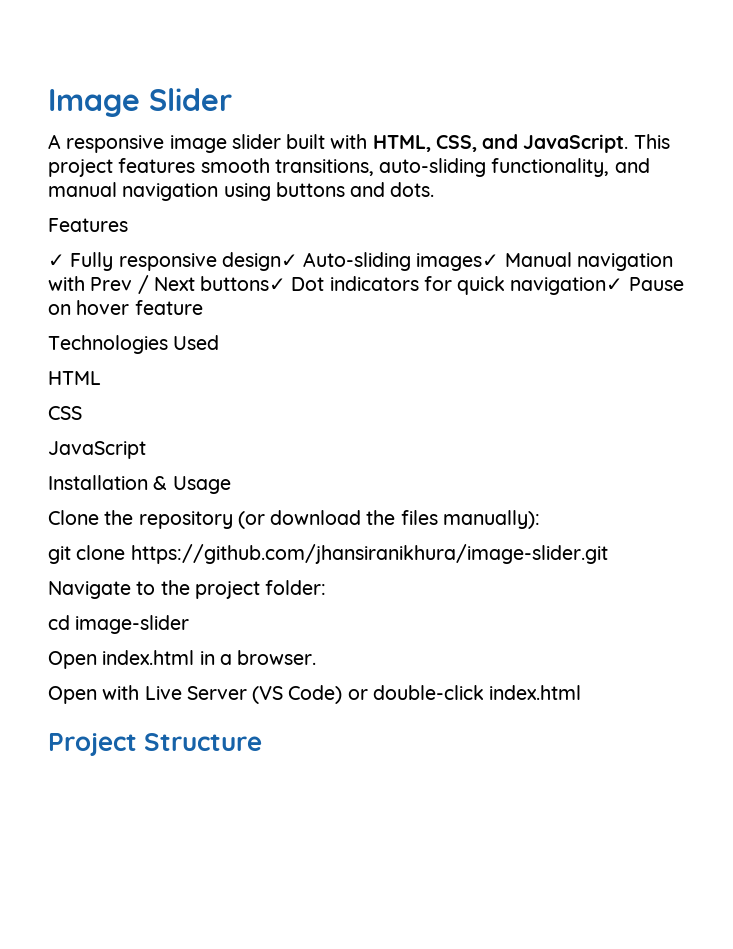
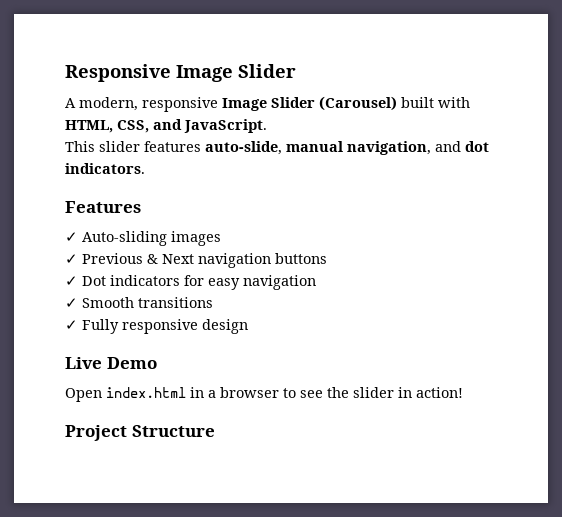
- Image Slider
+ Responsive Image Slider
- A responsive image slider built with HTML, CSS, and JavaScript. This project features smooth transitions, auto-sliding functionality, and manual navigation using buttons and dots.
+ A modern, responsive Image Slider (Carousel) built with HTML, CSS, and JavaScript.
+ This slider features auto-slide, manual navigation, and dot indicators.
  Features
- ✓ Fully responsive design✓ Auto-sliding images✓ Manual navigation with Prev / Next buttons✓ Dot indicators for quick navigation✓ Pause on hover feature
- Technologies Used
- HTML
- CSS
- JavaScript
- Installation & Usage
- Clone the repository (or download the files manually):
- git clone https://github.com/jhansiranikhura/image-slider.git
- Navigate to the project folder:
- cd image-slider
- Open index.html in a browser.
- Open with Live Server (VS Code) or double-click index.html
+ ✓ Auto-sliding images
+ ✓ Previous & Next navigation buttons
+ ✓ Dot indicators for easy navigation
+ ✓ Smooth transitions
+ ✓ Fully responsive design
+ Live Demo
+ Open index.html in a browser to see the slider in action!

